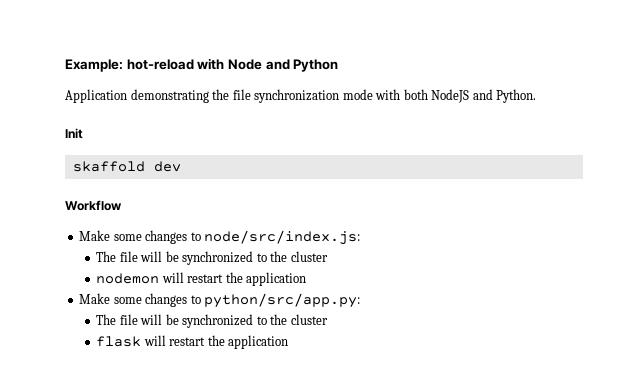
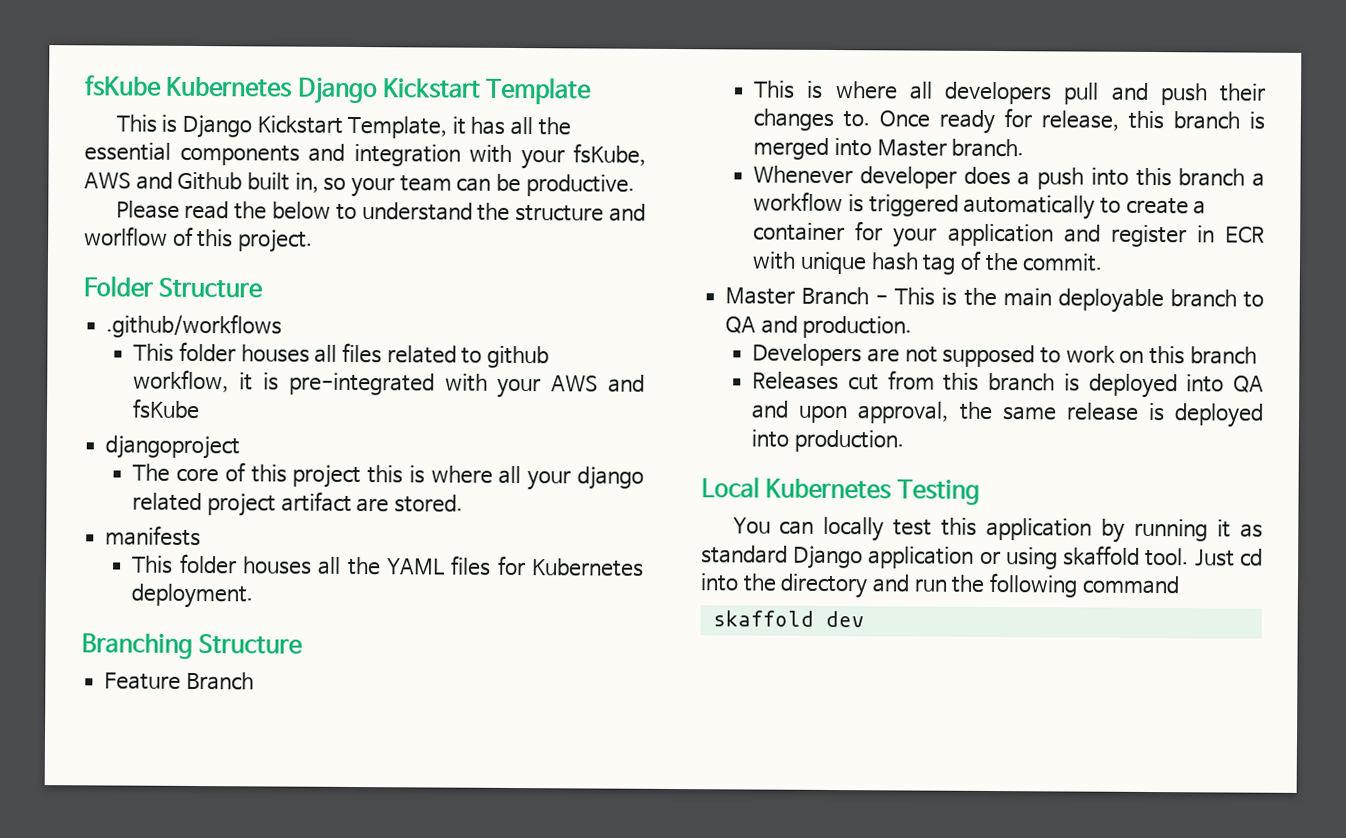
- Example: hot-reload with Node and Python
- Application demonstrating the file synchronization mode with both NodeJS and Python.
- Init
+ fsKube Kubernetes Django Kickstart Template
+ This is Django Kickstart Template, it has all the essential components and integration with your fsKube, AWS and Github built in, so your team can be productive.
+ Please read the below to understand the structure and worlflow of this project.
+ Folder Structure
+ .github/workflows
+ This folder houses all files related to github workflow, it is pre-integrated with your AWS and fsKube
+ djangoproject
+ The core of this project this is where all your django related project artifact are stored.
+ manifests
+ This folder houses all the YAML files for Kubernetes deployment.
+ Branching Structure
+ Feature Branch
+ This is where all developers pull and push their changes to. Once ready for release, this branch is merged into Master branch.
+ Whenever developer does a push into this branch a workflow is triggered automatically to create a container for your application and register in ECR with unique hash tag of the commit.
+ Master Branch - This is the main deployable branch to QA and production.
+ Developers are not supposed to work on this branch
+ Releases cut from this branch is deployed into QA and upon approval, the same release is deployed into production.
+ Local Kubernetes Testing
+ You can locally test this application by running it as standard Django application or using skaffold tool. Just cd into the directory and run the following command
  skaffold dev
- Workflow
- Make some changes to node/src/index.js:
- The file will be synchronized to the cluster
- nodemon will restart the application
- Make some changes to python/src/app.py:
- The file will be synchronized to the cluster
- flask will restart the application

